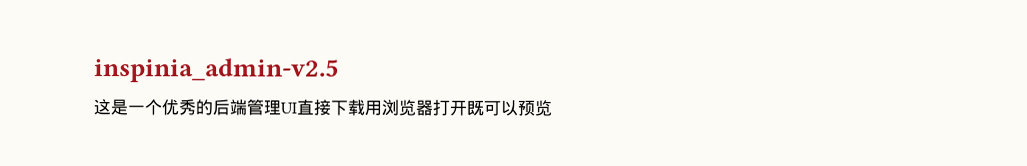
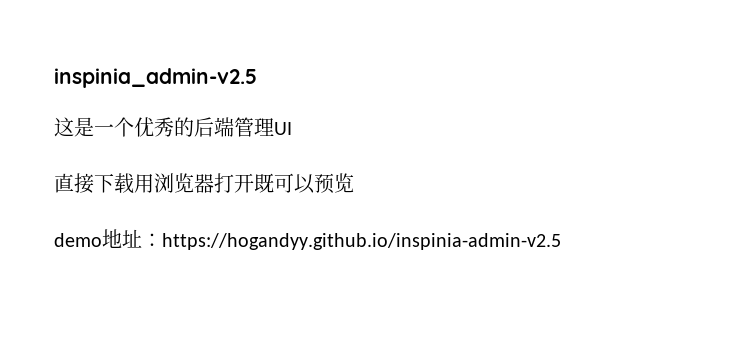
- 这是一个优秀的后端管理UI直接下载用浏览器打开既可以预览
+ 这是一个优秀的后端管理UI
+ 直接下载用浏览器打开既可以预览
+ demo地址：https://hogandyy.github.io/inspinia-admin-v2.5

